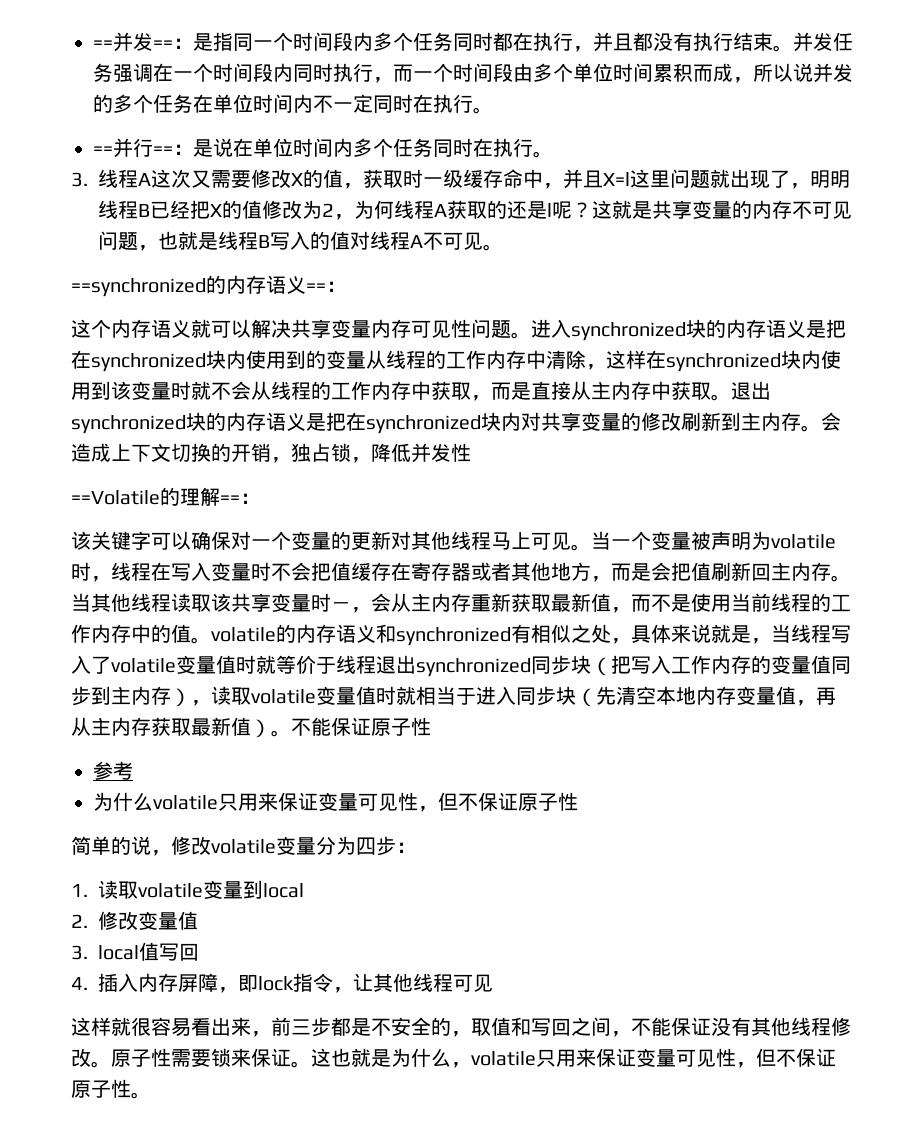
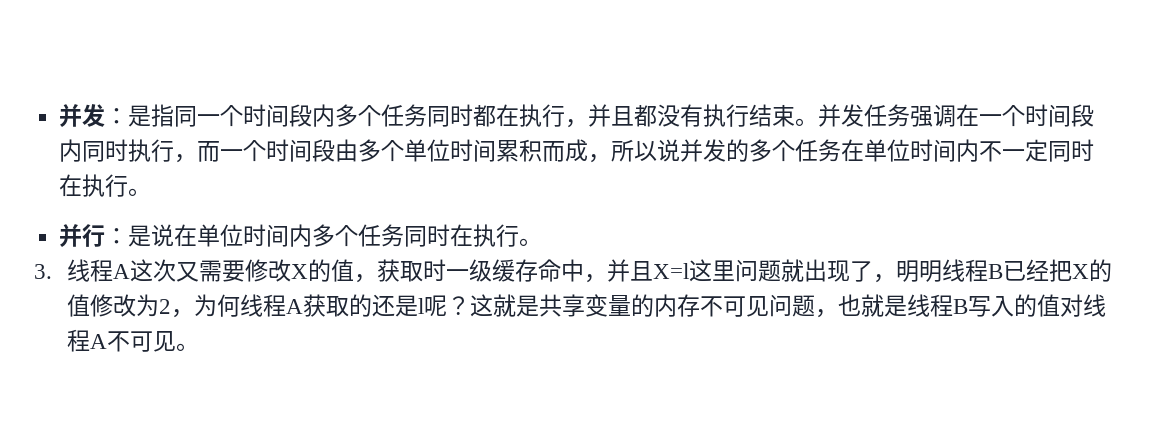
- ==并发==：是指同一个时间段内多个任务同时都在执行，并且都没有执行结束。
+ 并发：是指同一个时间段内多个任务同时都在执行，并且都没有执行结束。
- ==并行==：是说在单位时间内多个任务同时在执行。
+ 并行：是说在单位时间内多个任务同时在执行。
- ==synchronized的内存语义==：
- 这个内存语义就可以解决共享变量内存可见性问题。进入synchronized块的内存语义是把在synchronized块内使用到的变量从线程的工作内存中清除，这样在synchronized块内使用到该变量时就不会从线程的工作内存中获取，而是直接从主内存中获取。退出synchronized块的内存语义是把在synchronized块内对共享变量的修改刷新到主内存。会造成上下文切换的开销，独占锁，降低并发性
- ==Volatile的理解==：
- 该关键字可以确保对一个变量的更新对其他线程马上可见。当一个变量被声明为volatile时，线程在写入变量时不会把值缓存在寄存器或者其他地方，而是会把值刷新回主内存。当其他线程读取该共享变量时－，会从主内存重新获取最新值，而不是使用当前线程的工作内存中的值。volatile的内存语义和synchronized有相似之处，具体来说就是，当线程写入了volatile变量值时就等价于线程退出synchronized同步块（把写入工作内存的变量值同步到主内存），读取volatile变量值时就相当于进入同步块（先清空本地内存变量值，再从主内存获取最新值）。不能保证原子性
- 参考
- 为什么volatile只用来保证变量可见性，但不保证原子性
- 简单的说，修改volatile变量分为四步：
- 1.读取volatile变量到local
- 2.修改变量值
- 3. local值写回
- 4.插入内存屏障，即lock指令，让其他线程可见
- 这样就很容易看出来，前三步都是不安全的，取值和写回之间，不能保证没有其他线程修改。原子性需要锁来保证。这也就是为什么，volatile只用来保证变量可见性，但不保证原子性。

